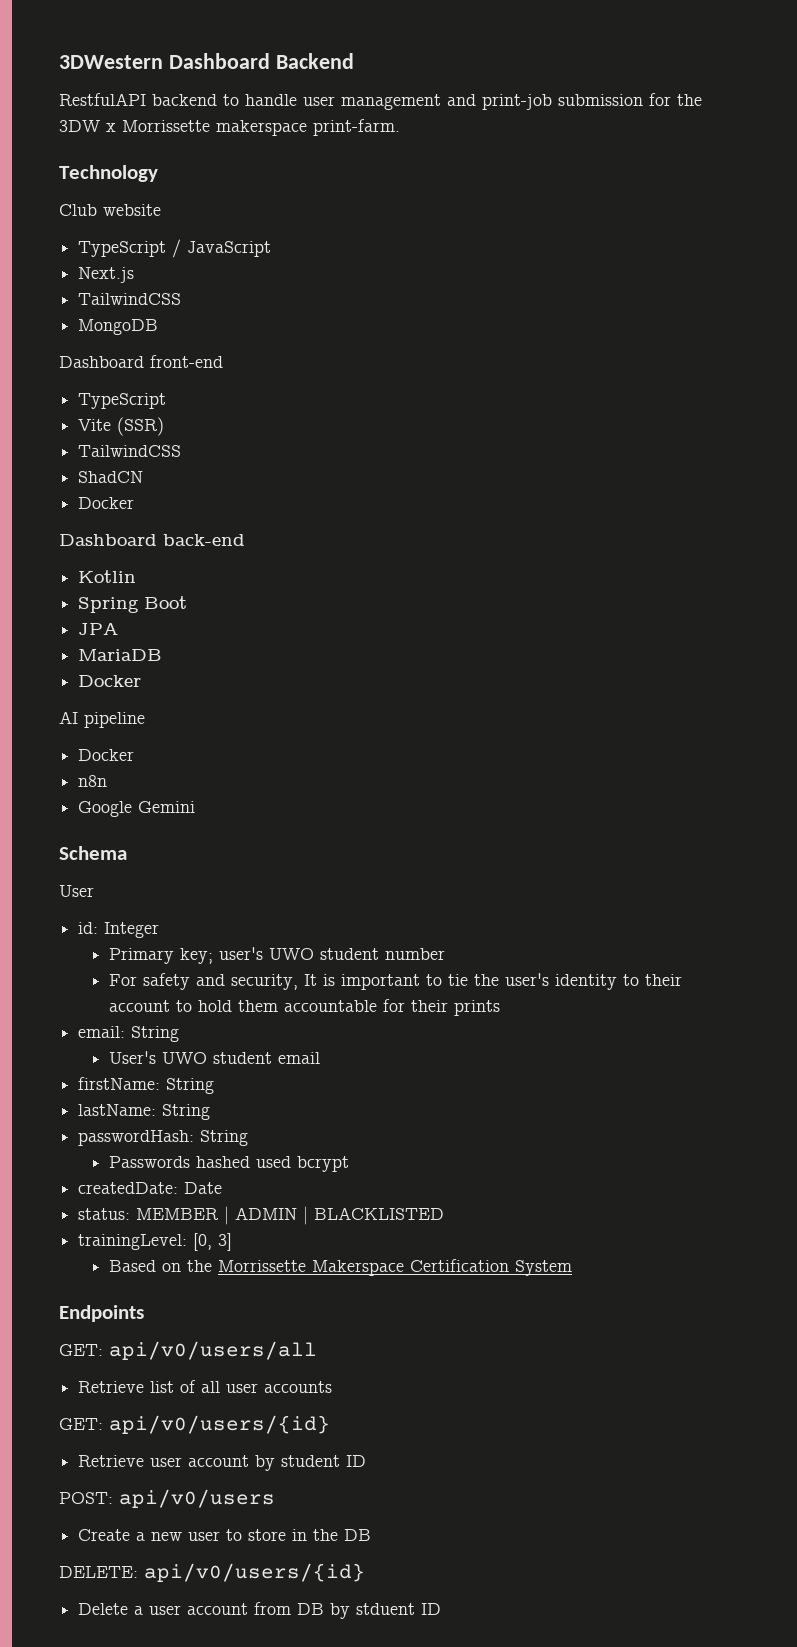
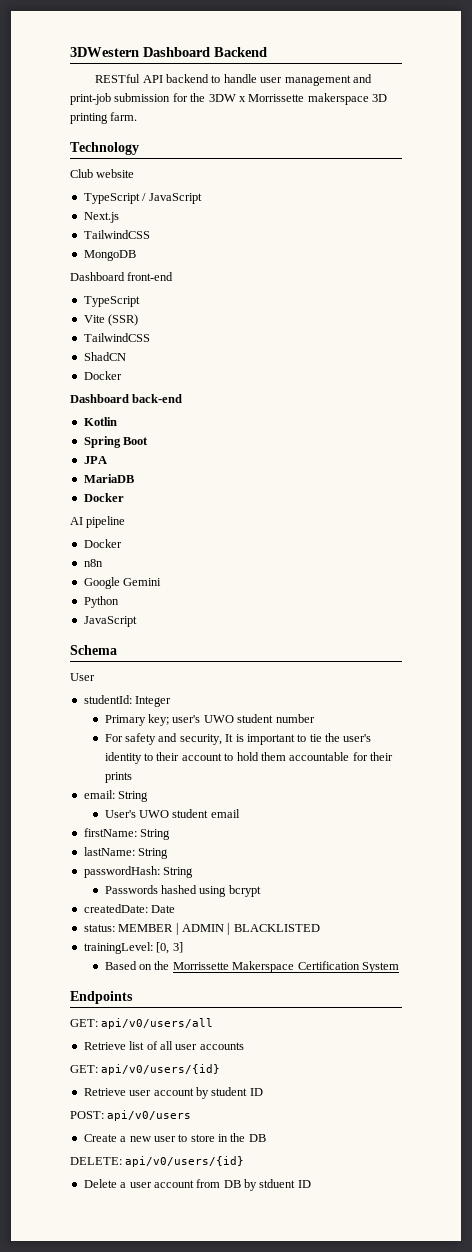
- RestfulAPI backend to handle user management and print-job submission for the 3DW x Morrissette makerspace print-farm.
+ RESTful API backend to handle user management and print-job submission for the 3DW x Morrissette makerspace 3D printing farm.
+ Python
+ JavaScript
- id: Integer
+ studentId: Integer
- Passwords hashed used bcrypt
+ Passwords hashed using bcrypt

